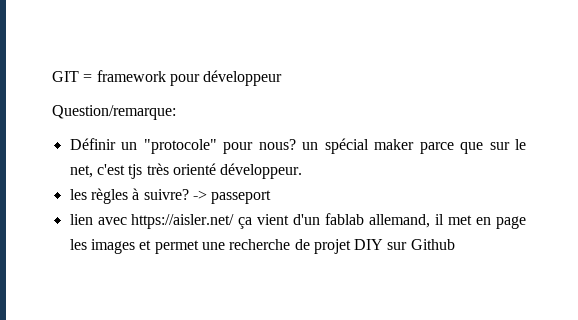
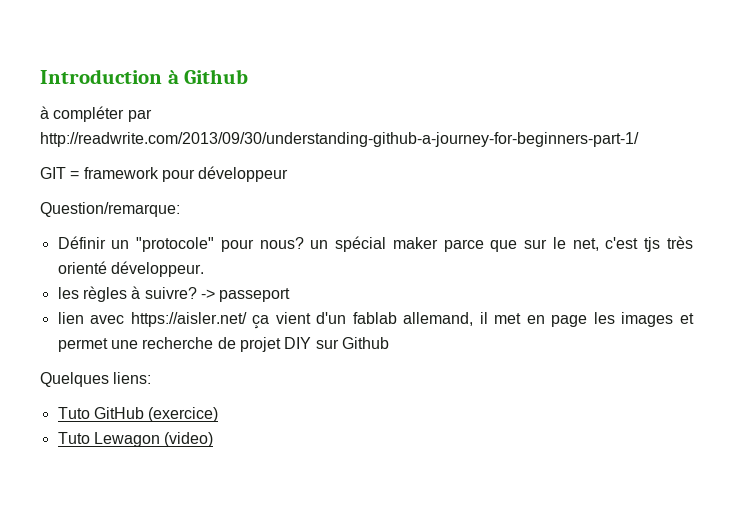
+ Introduction à Github
+ à compléter par http://readwrite.com/2013/09/30/understanding-github-a-journey-for-beginners-part-1/
+ Quelques liens:
+ Tuto GitHub (exercice)
+ Tuto Lewagon (video)

